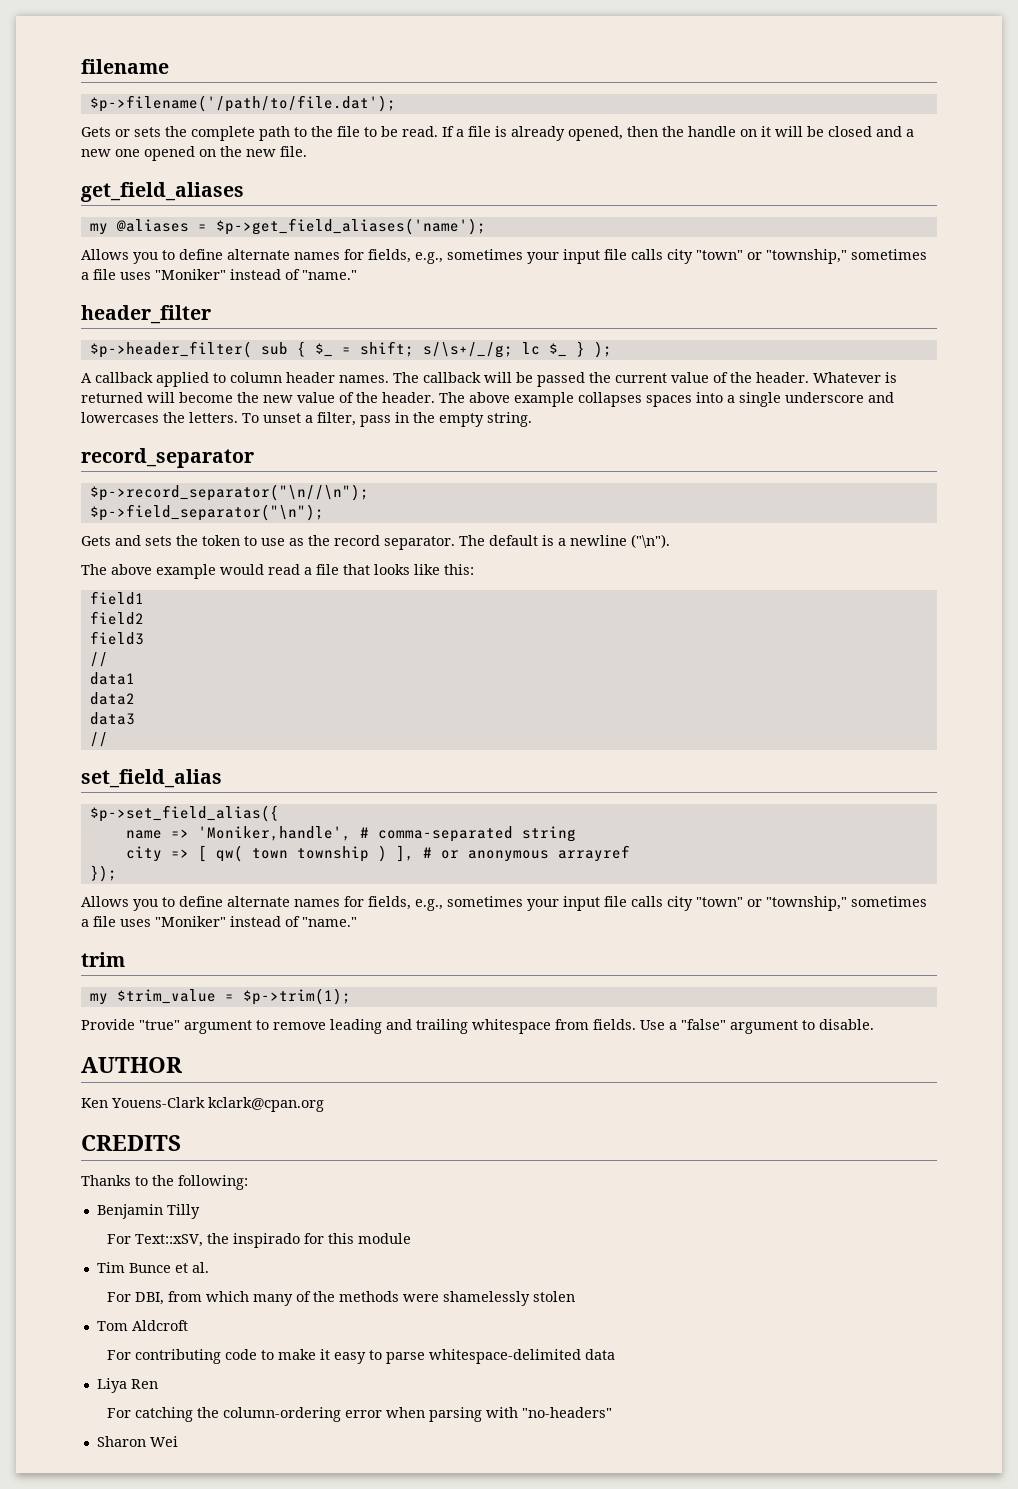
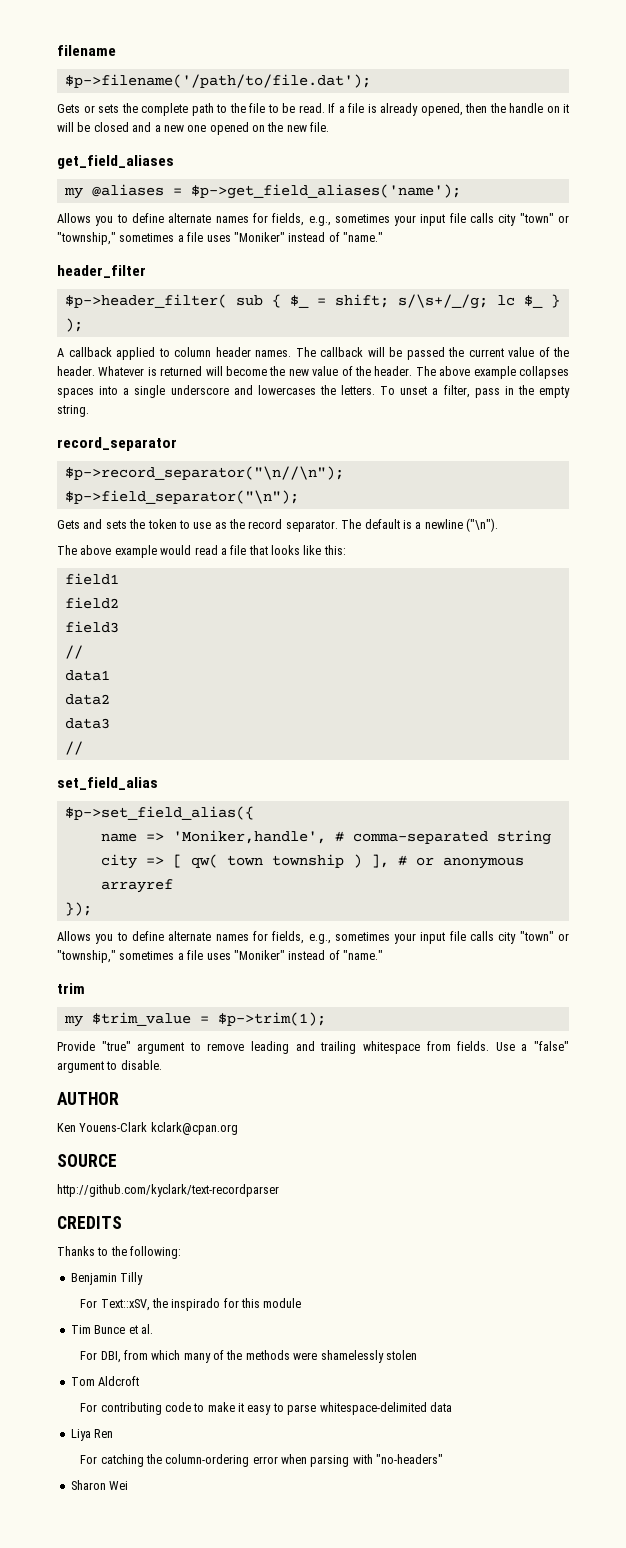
+ SOURCE
+ http://github.com/kyclark/text-recordparser

